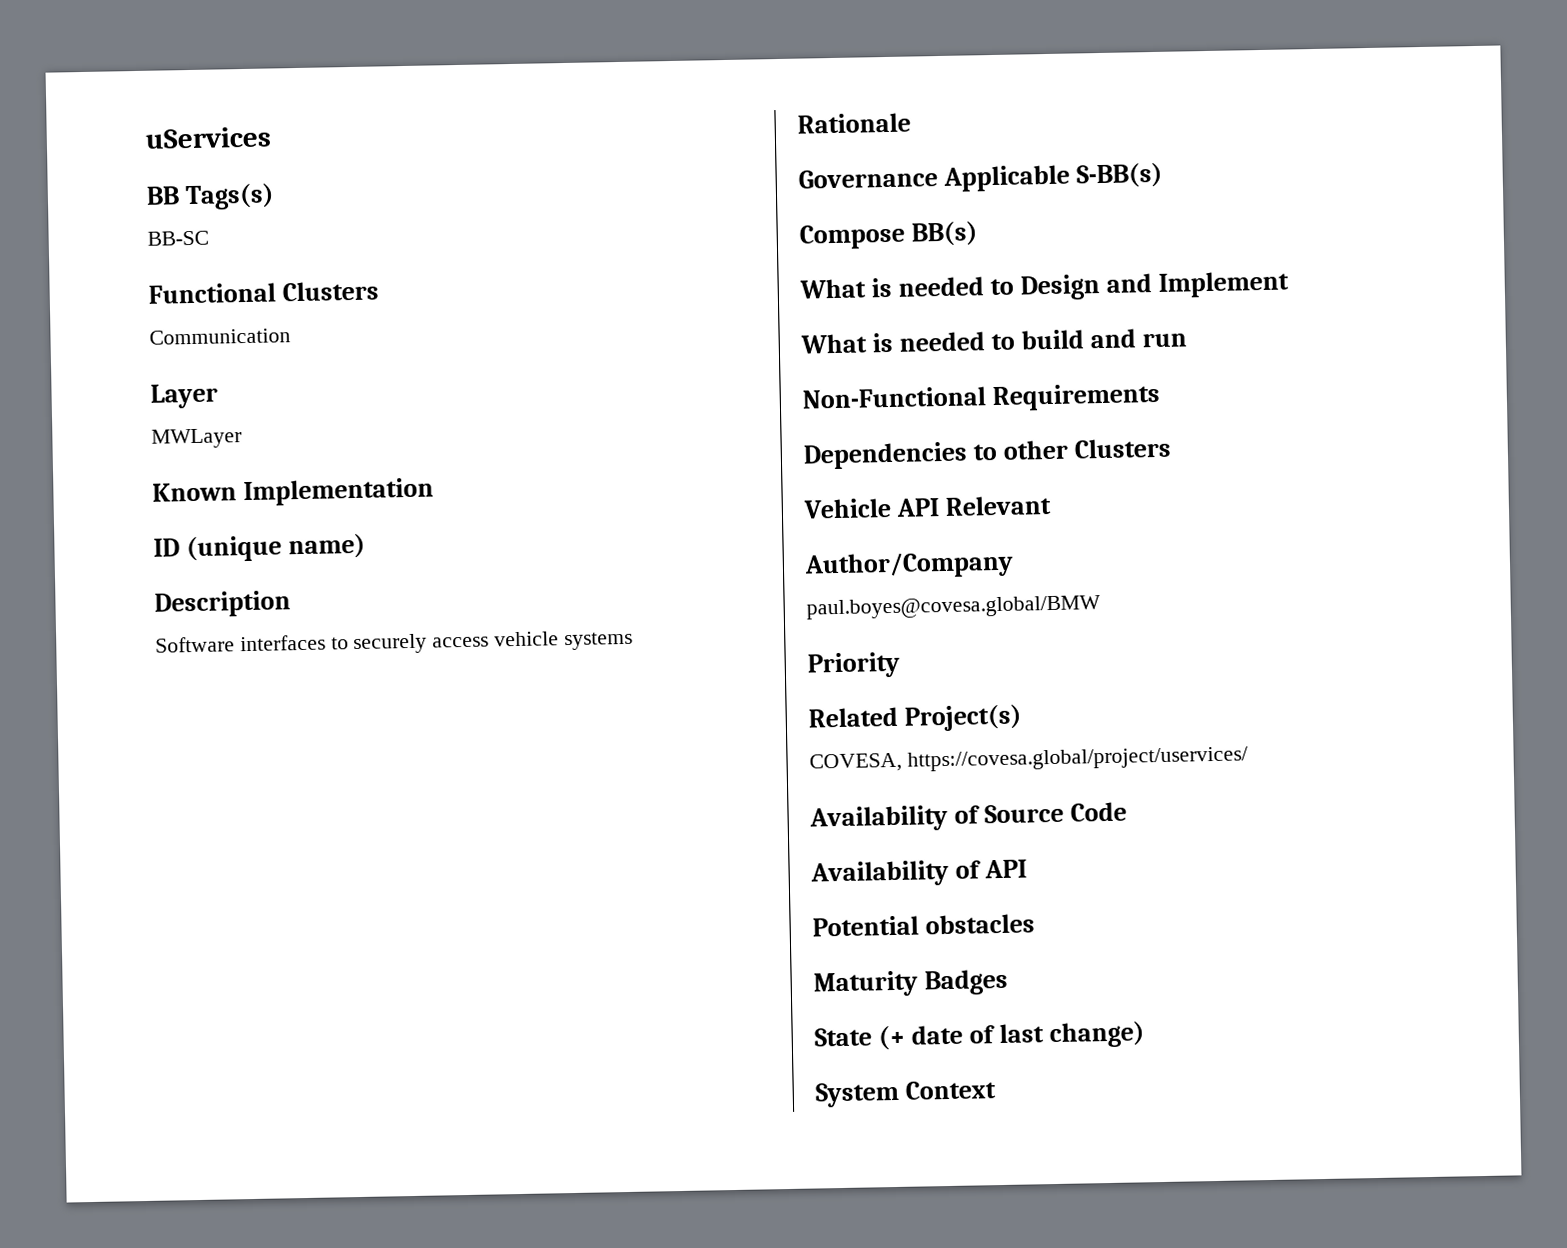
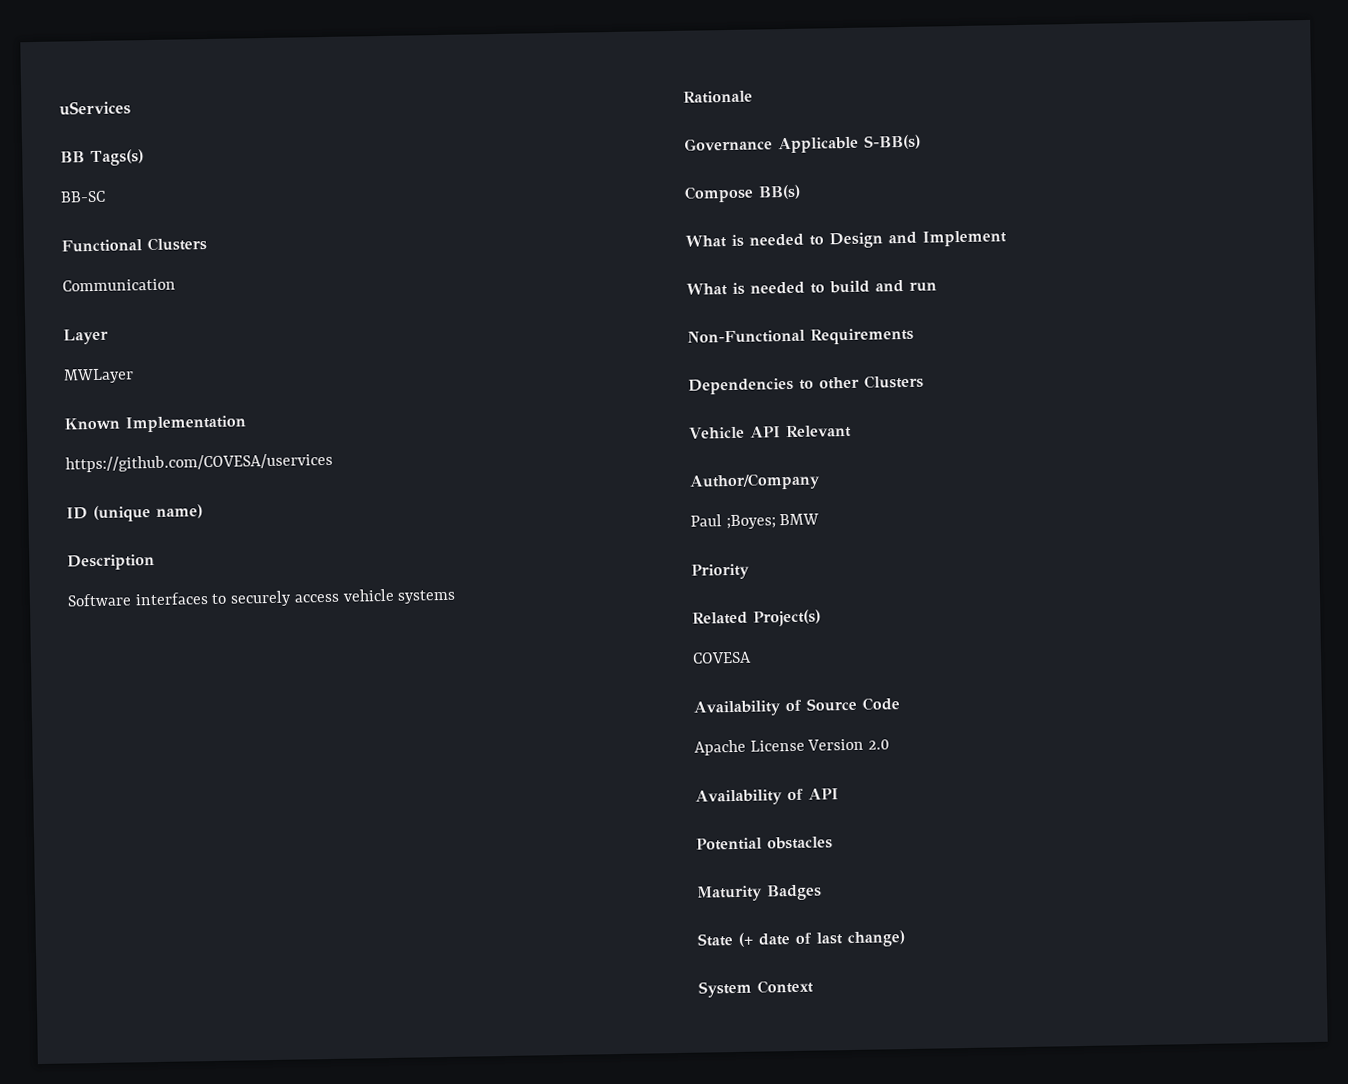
+ https://github.com/COVESA/uservices
- paul.boyes@covesa.global/BMW
+ Paul ;Boyes; BMW
- COVESA, https://covesa.global/project/uservices/
+ COVESA
+ Apache License Version 2.0

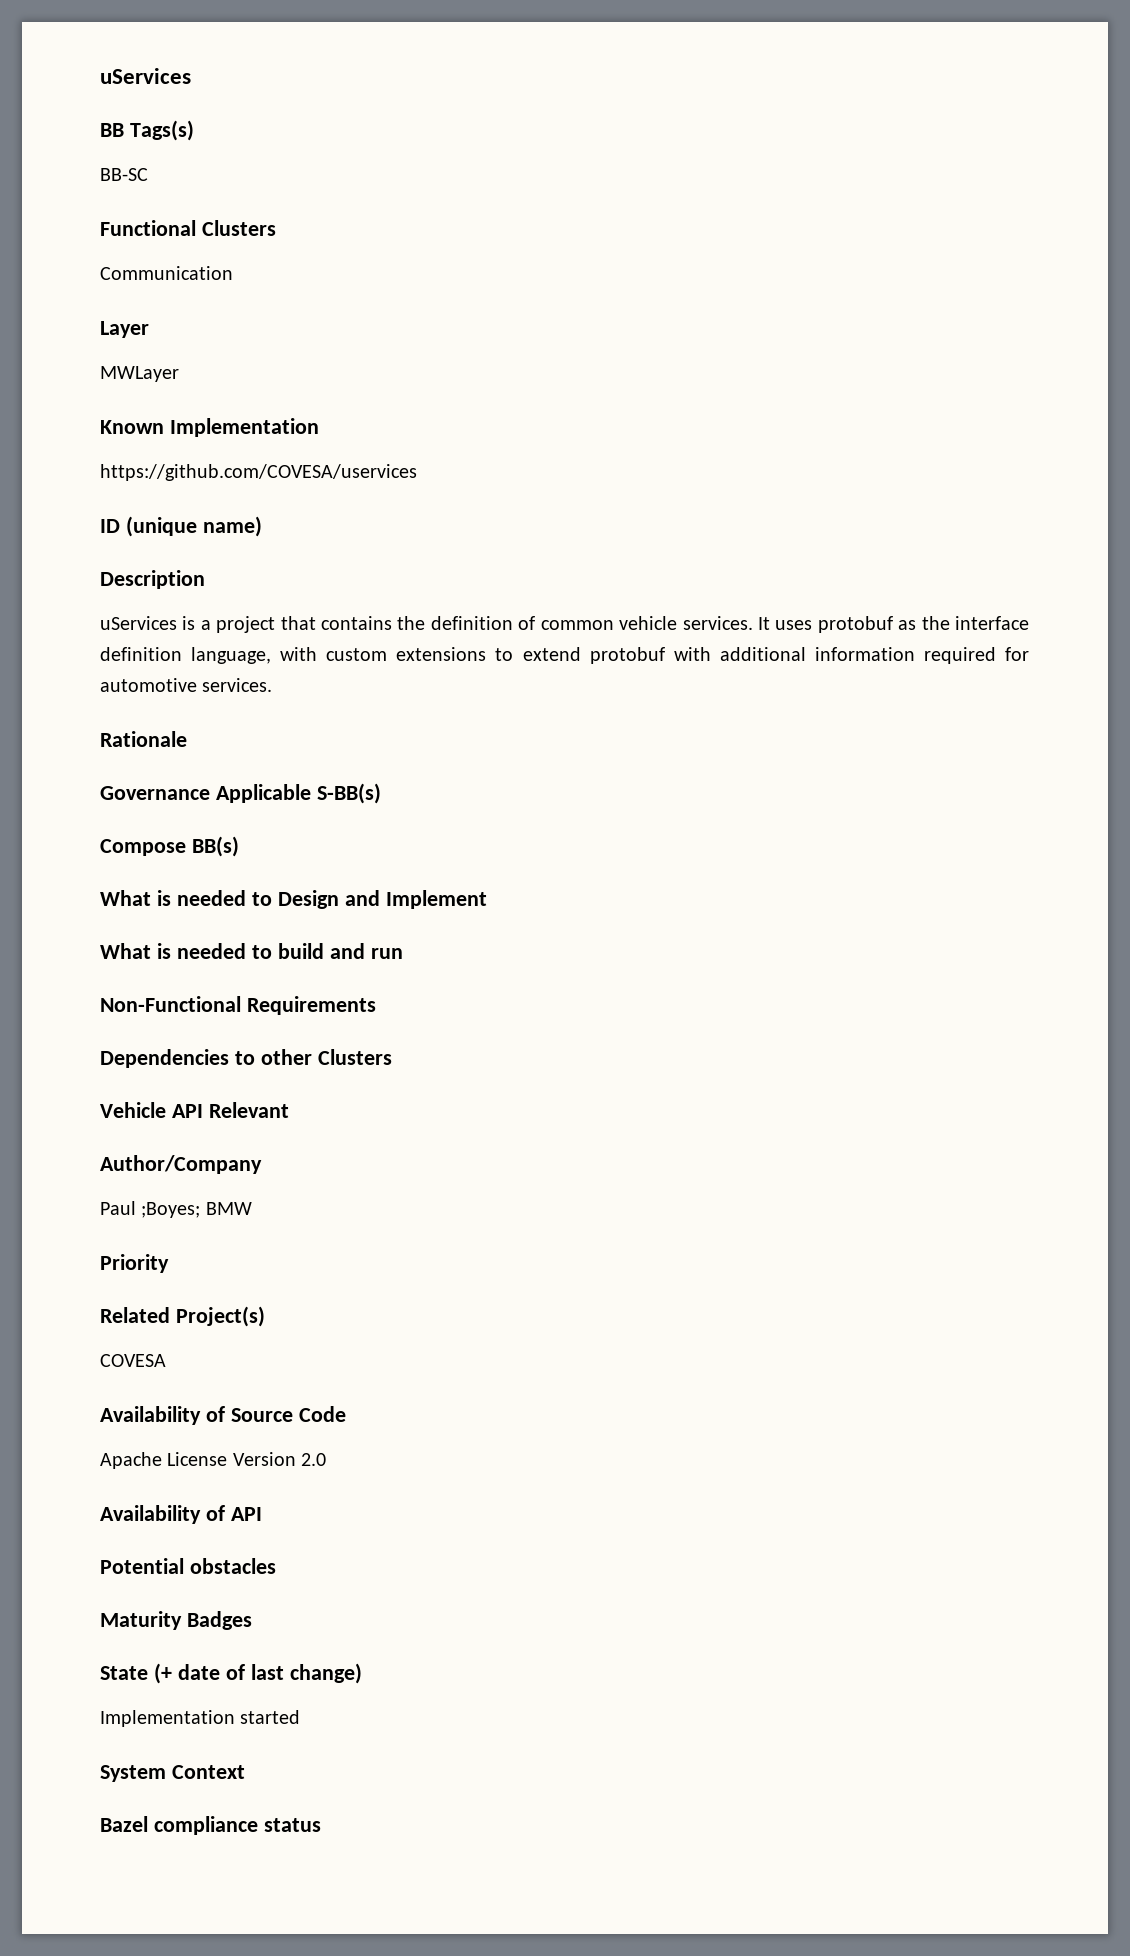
- Software interfaces to securely access vehicle systems
+ uServices is a project that contains the definition of common vehicle services. It uses protobuf as the interface definition language, with custom extensions to extend protobuf with additional information required for automotive services.
+ Implementation started
+ Bazel compliance status

